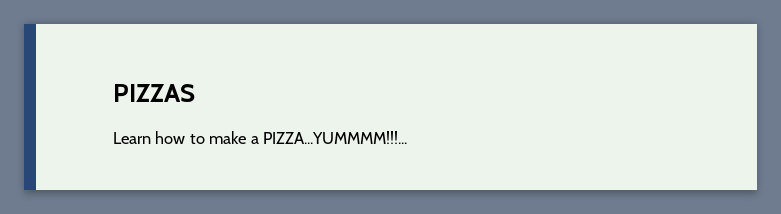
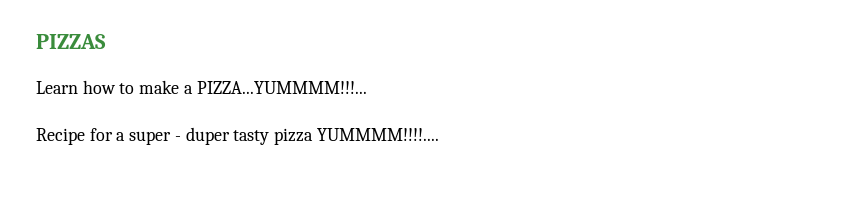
+ Recipe for a super - duper tasty pizza YUMMMM!!!!....

